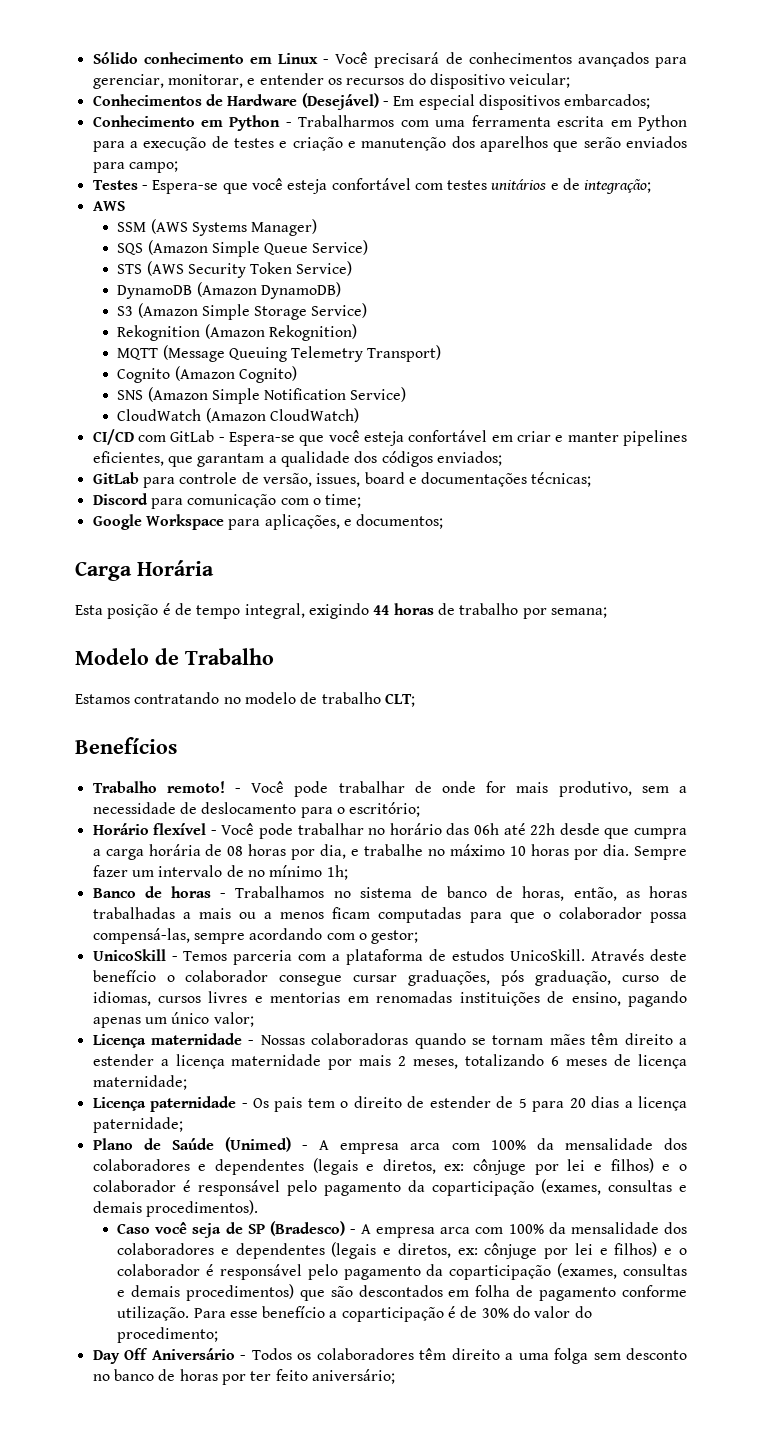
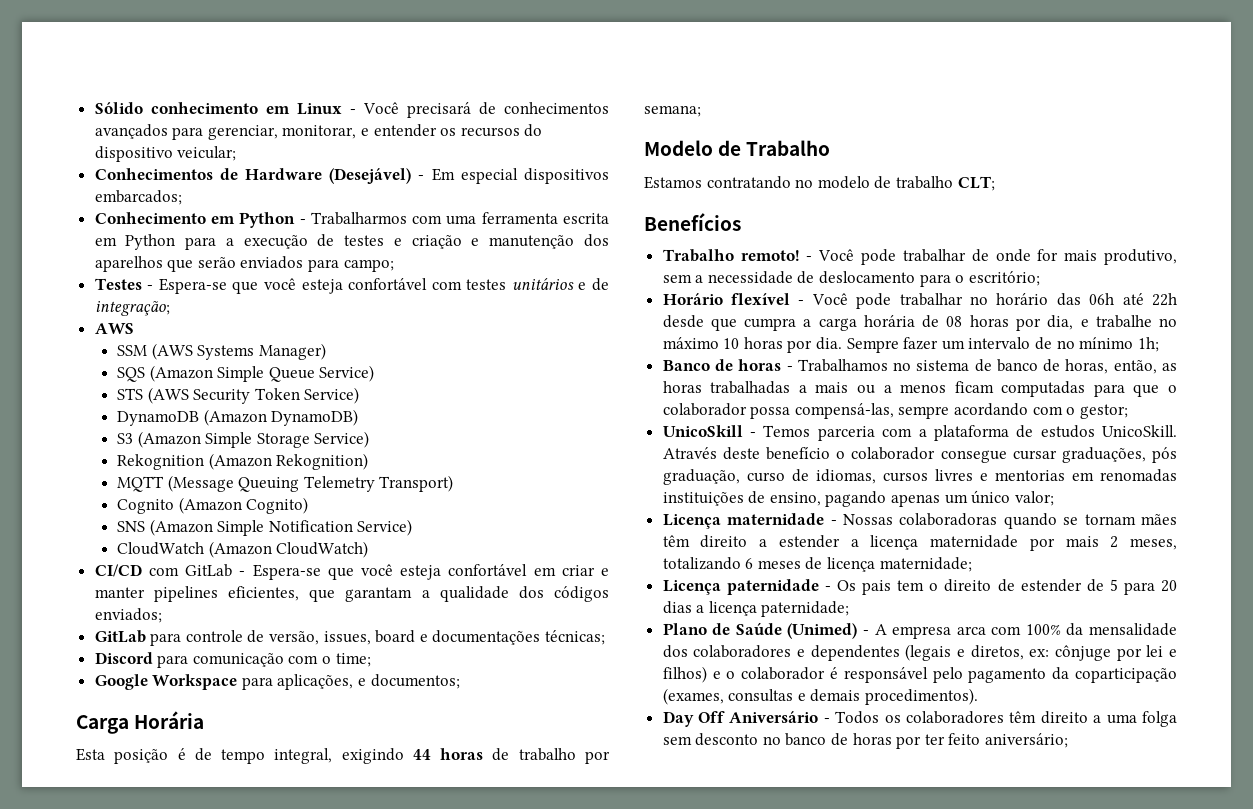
- Caso você seja de SP (Bradesco) - A empresa arca com 100% da mensalidade dos colaboradores e dependentes (legais e diretos, ex: cônjuge por lei e filhos) e o colaborador é responsável pelo pagamento da coparticipação (exames, consultas e demais procedimentos) que são descontados em folha de pagamento conforme utilização. Para esse benefício a coparticipação é de 30% do valor do procedimento;

